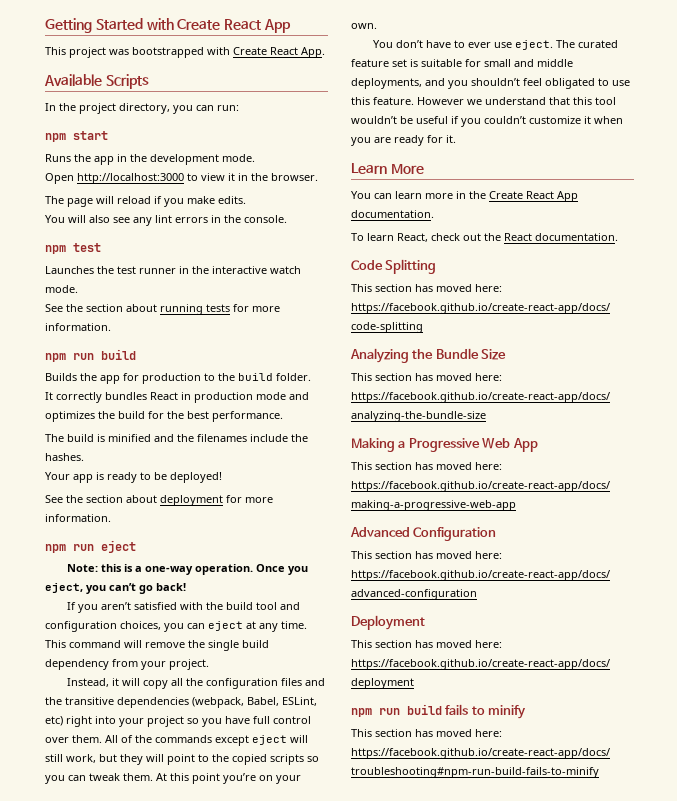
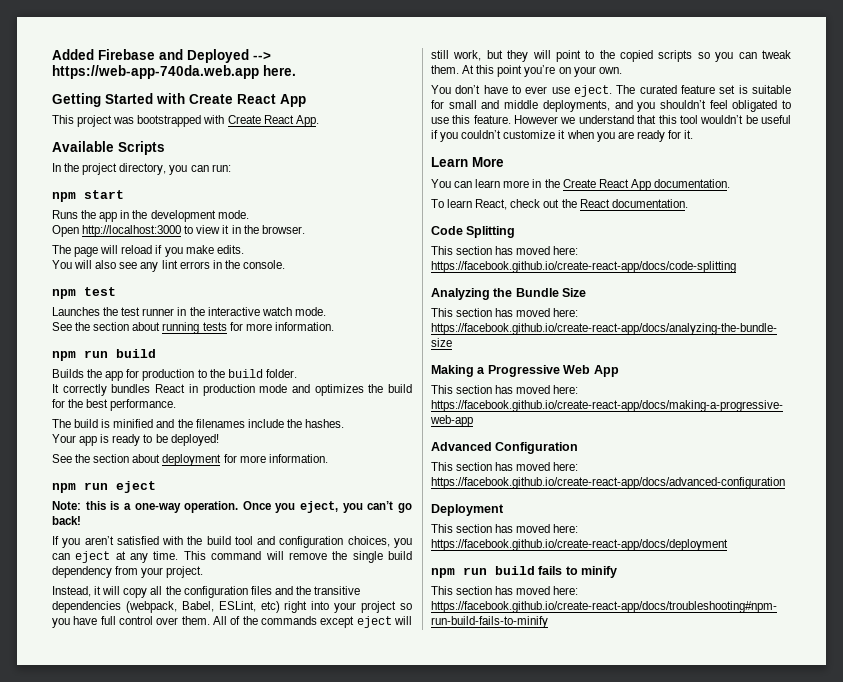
+ Added Firebase and Deployed --> https://web-app-740da.web.app here.

